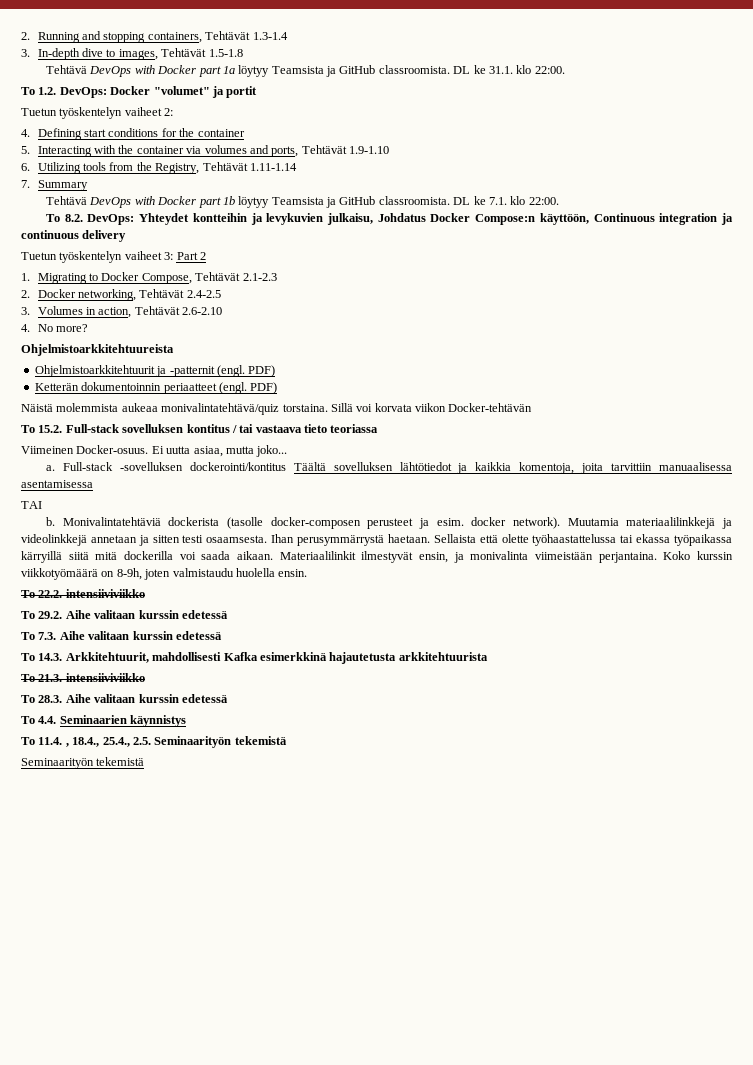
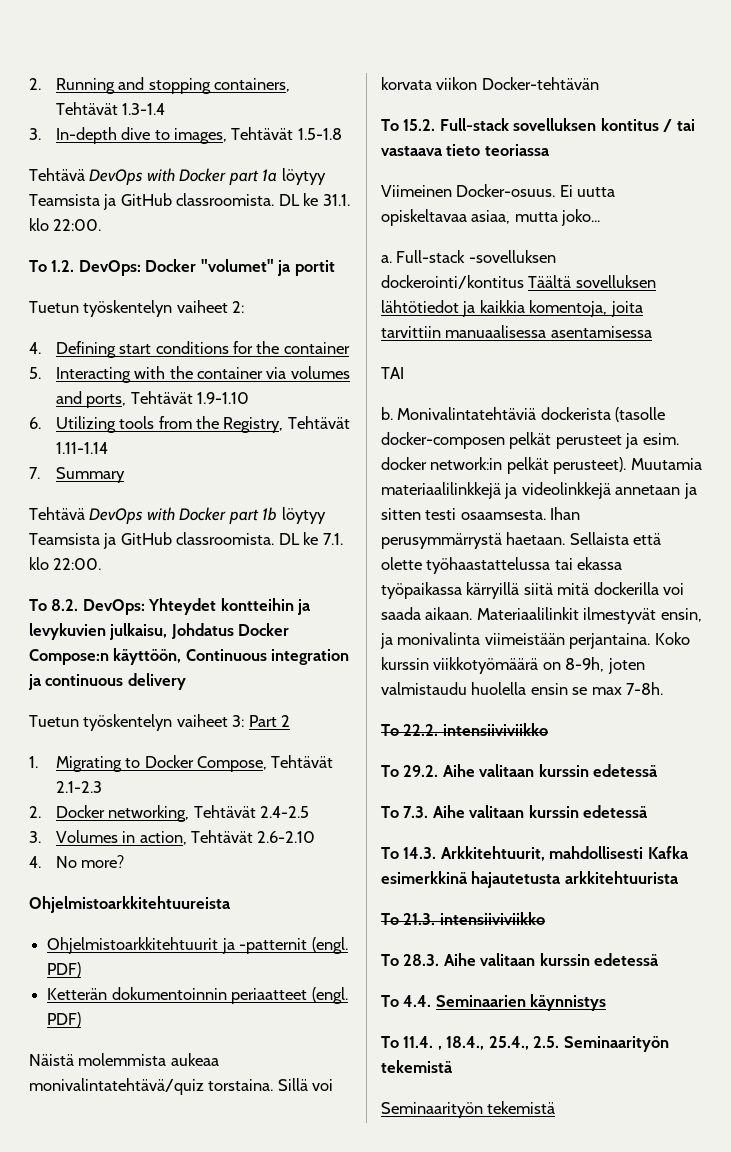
- Ei uutta asiaa, mutta joko...
+ Ei uutta opiskeltavaa asiaa, mutta joko...
- Monivalintatehtäviä dockerista (tasolle docker-composen perusteet ja esim. docker network).
+ Monivalintatehtäviä dockerista (tasolle docker-composen pelkät perusteet ja esim. docker network:in pelkät perusteet).
- Koko kurssin viikkotyömäärä on 8-9h, joten valmistaudu huolella ensin.
+ Koko kurssin viikkotyömäärä on 8-9h, joten valmistaudu huolella ensin se max 7-8h.

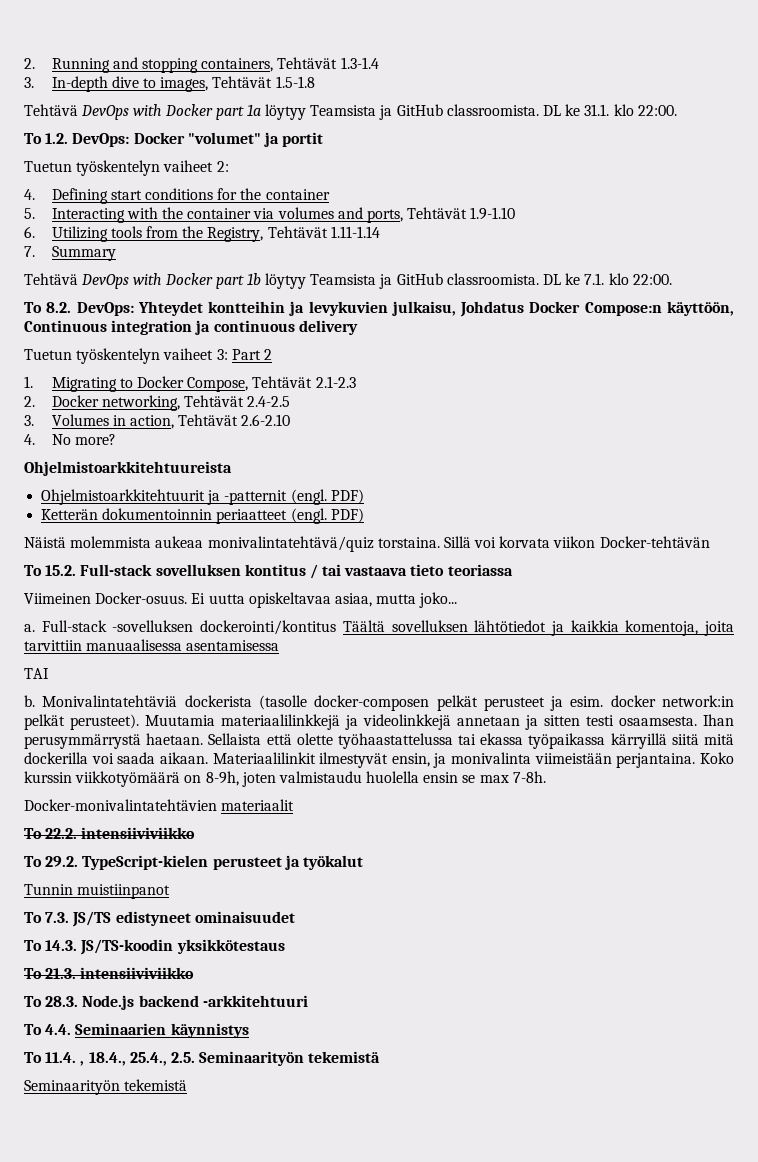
+ Docker-monivalintatehtävien materiaalit
- To 29.2. Aihe valitaan kurssin edetessä
- To 7.3. Aihe valitaan kurssin edetessä
- To 14.3. Arkkitehtuurit, mahdollisesti Kafka esimerkkinä hajautetusta arkkitehtuurista
+ To 29.2. TypeScript-kielen perusteet ja työkalut
+ Tunnin muistiinpanot
+ To 7.3. JS/TS edistyneet ominaisuudet
+ To 14.3. JS/TS-koodin yksikkötestaus
- To 28.3. Aihe valitaan kurssin edetessä
+ To 28.3. Node.js backend -arkkitehtuuri

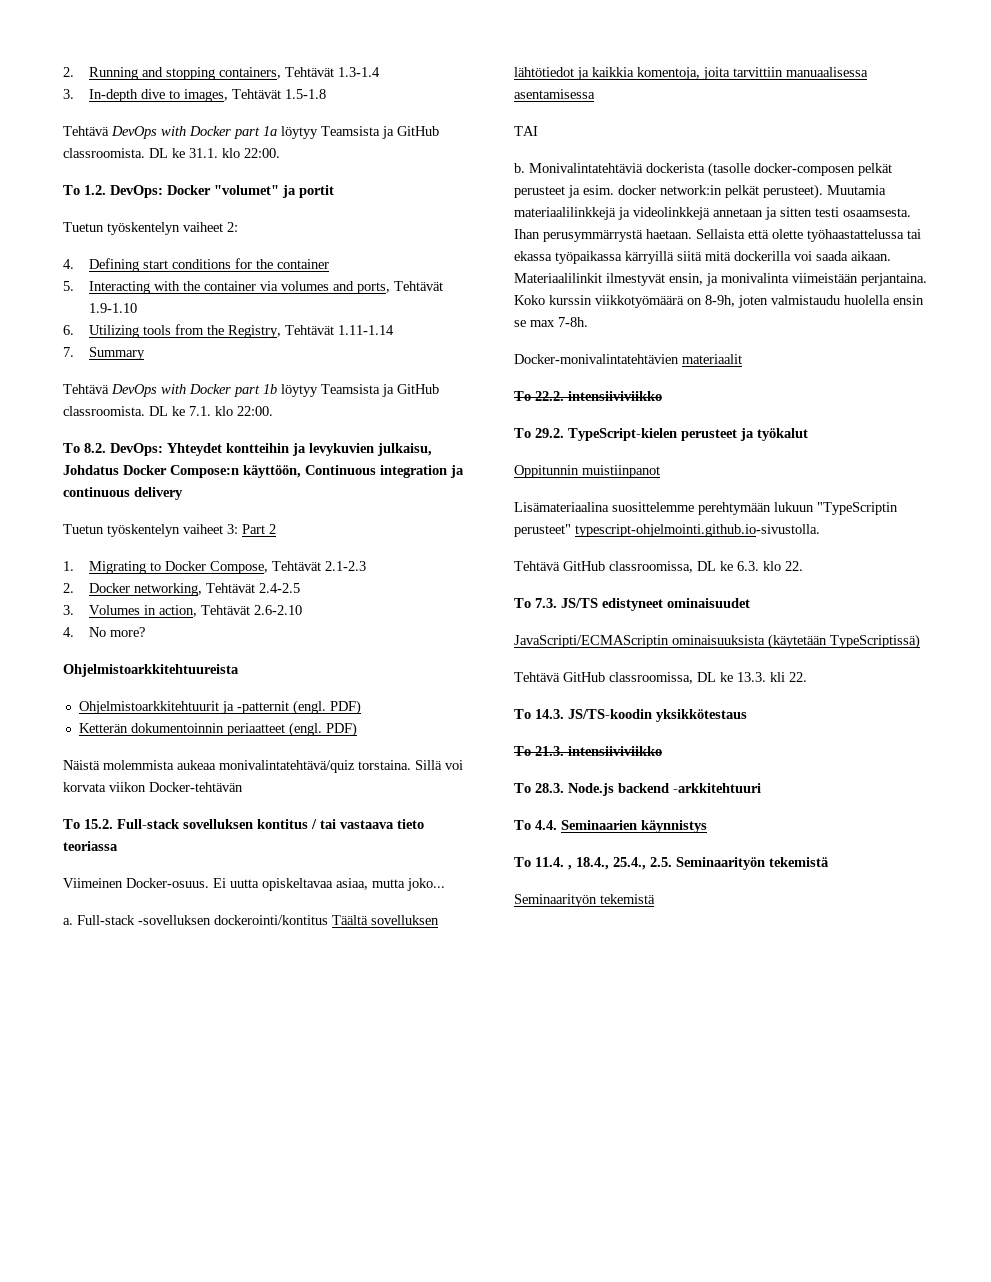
- Tunnin muistiinpanot
+ Oppitunnin muistiinpanot
+ Lisämateriaalina suosittelemme perehtymään lukuun "TypeScriptin perusteet" typescript-ohjelmointi.github.io-sivustolla.
+ Tehtävä GitHub classroomissa, DL ke 6.3. klo 22.
+ JavaScripti/ECMAScriptin ominaisuuksista (käytetään TypeScriptissä)
+ Tehtävä GitHub classroomissa, DL ke 13.3. kli 22.

